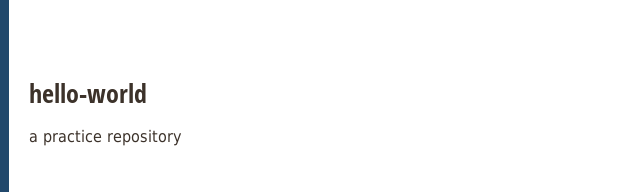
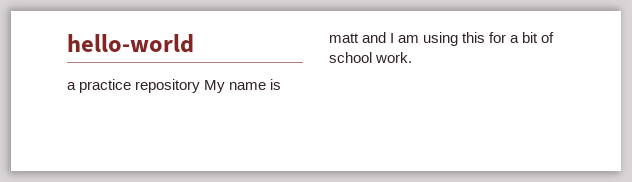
- a practice repository
+ a practice repository My name is matt and I am using this for a bit of school work.

